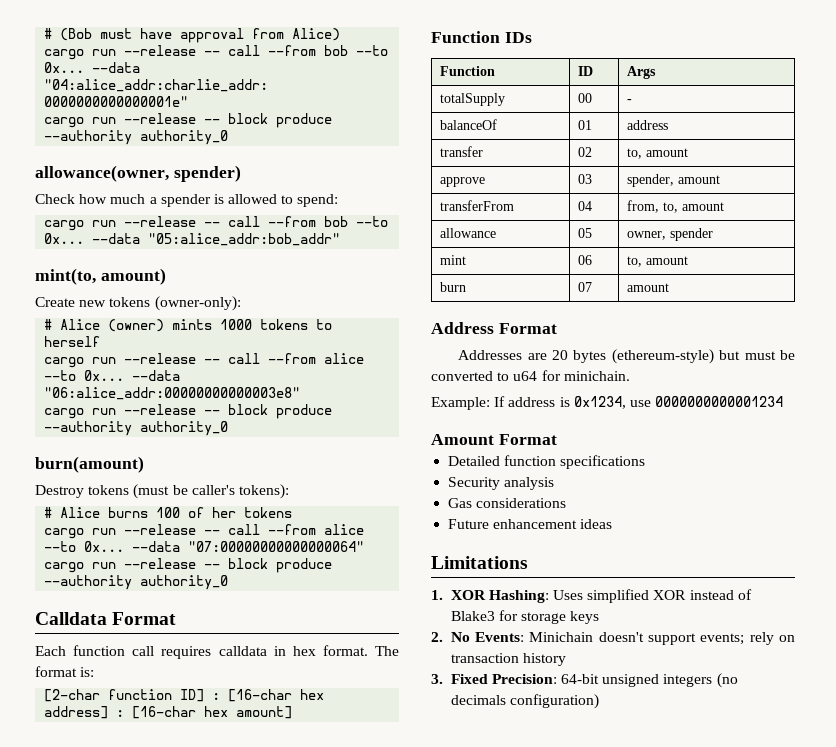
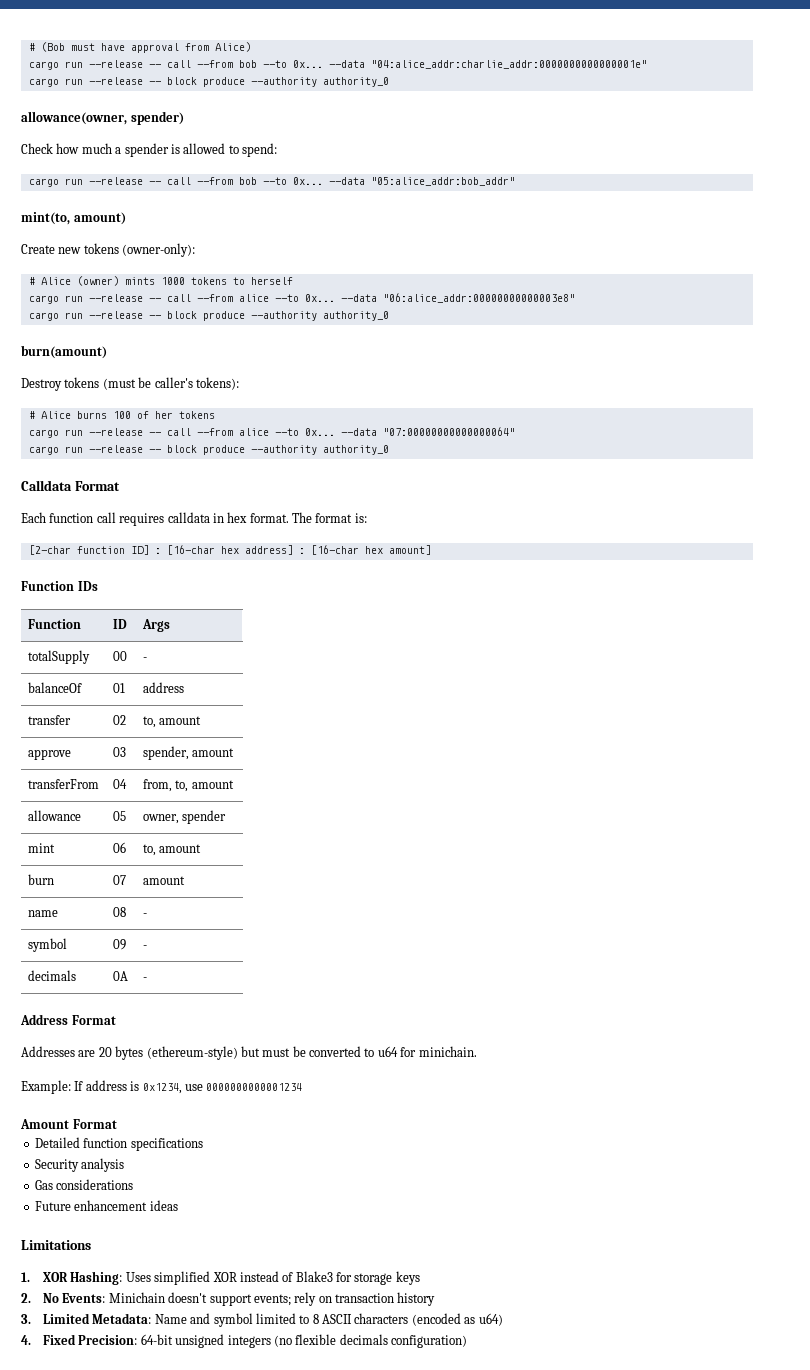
+ name | 08 | -
+ symbol | 09 | -
+ decimals | 0A | -
- 3. Fixed Precision: 64-bit unsigned integers (no decimals configuration)
+ 3. Limited Metadata: Name and symbol limited to 8 ASCII characters (encoded as u64)
+ 4. Fixed Precision: 64-bit unsigned integers (no flexible decimals configuration)

